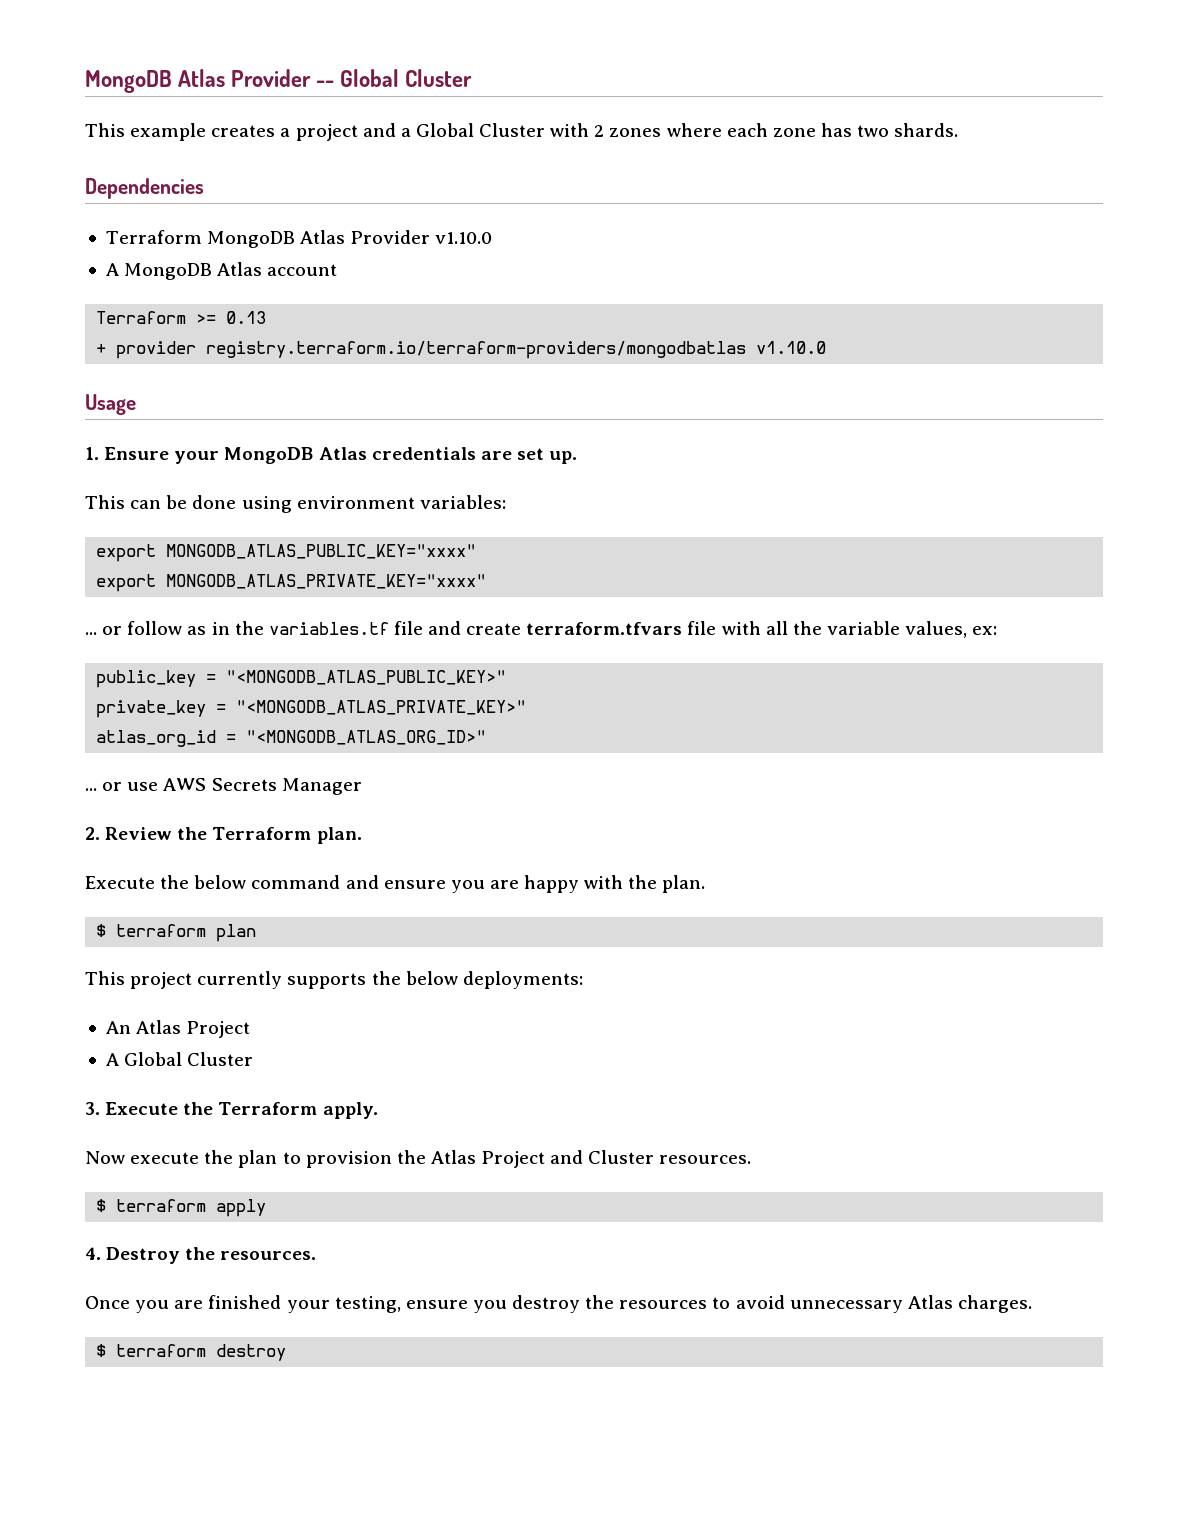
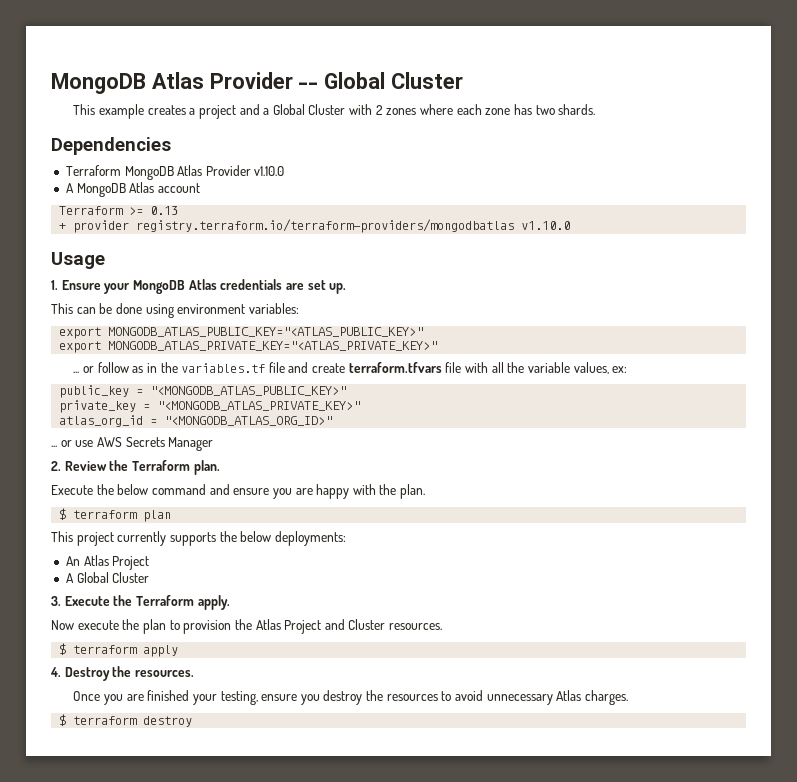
- export MONGODB_ATLAS_PUBLIC_KEY="xxxx"
- export MONGODB_ATLAS_PRIVATE_KEY="xxxx"
+ export MONGODB_ATLAS_PUBLIC_KEY="<ATLAS_PUBLIC_KEY>"
+ export MONGODB_ATLAS_PRIVATE_KEY="<ATLAS_PRIVATE_KEY>"

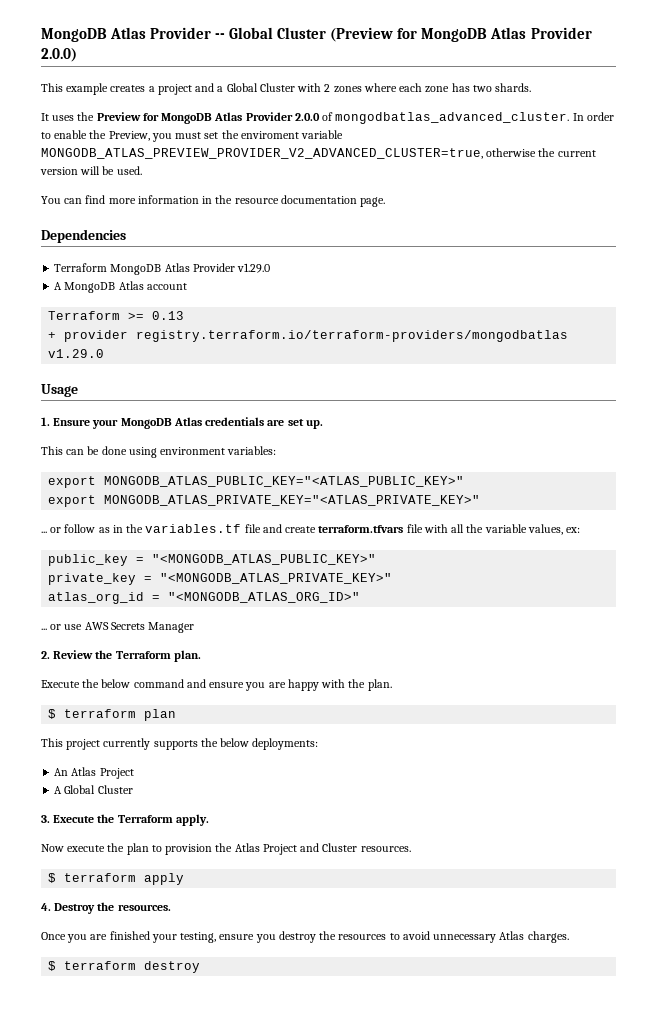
- MongoDB Atlas Provider -- Global Cluster
+ MongoDB Atlas Provider -- Global Cluster (Preview for MongoDB Atlas Provider 2.0.0)
+ It uses the Preview for MongoDB Atlas Provider 2.0.0 of mongodbatlas_advanced_cluster. In order to enable the Preview, you must set the enviroment variable MONGODB_ATLAS_PREVIEW_PROVIDER_V2_ADVANCED_CLUSTER=true, otherwise the current version will be used.
+ You can find more information in the resource documentation page.
- Terraform MongoDB Atlas Provider v1.10.0
+ Terraform MongoDB Atlas Provider v1.29.0
- + provider registry.terraform.io/terraform-providers/mongodbatlas v1.10.0
+ + provider registry.terraform.io/terraform-providers/mongodbatlas v1.29.0

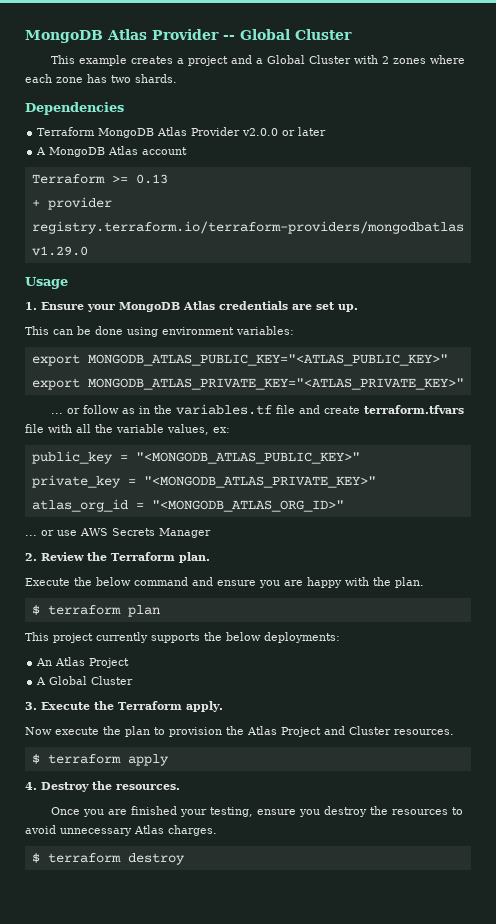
- MongoDB Atlas Provider -- Global Cluster (Preview for MongoDB Atlas Provider 2.0.0)
+ MongoDB Atlas Provider -- Global Cluster
- It uses the Preview for MongoDB Atlas Provider 2.0.0 of mongodbatlas_advanced_cluster. In order to enable the Preview, you must set the enviroment variable MONGODB_ATLAS_PREVIEW_PROVIDER_V2_ADVANCED_CLUSTER=true, otherwise the current version will be used.
- You can find more information in the resource documentation page.
- Terraform MongoDB Atlas Provider v1.29.0
+ Terraform MongoDB Atlas Provider v2.0.0 or later

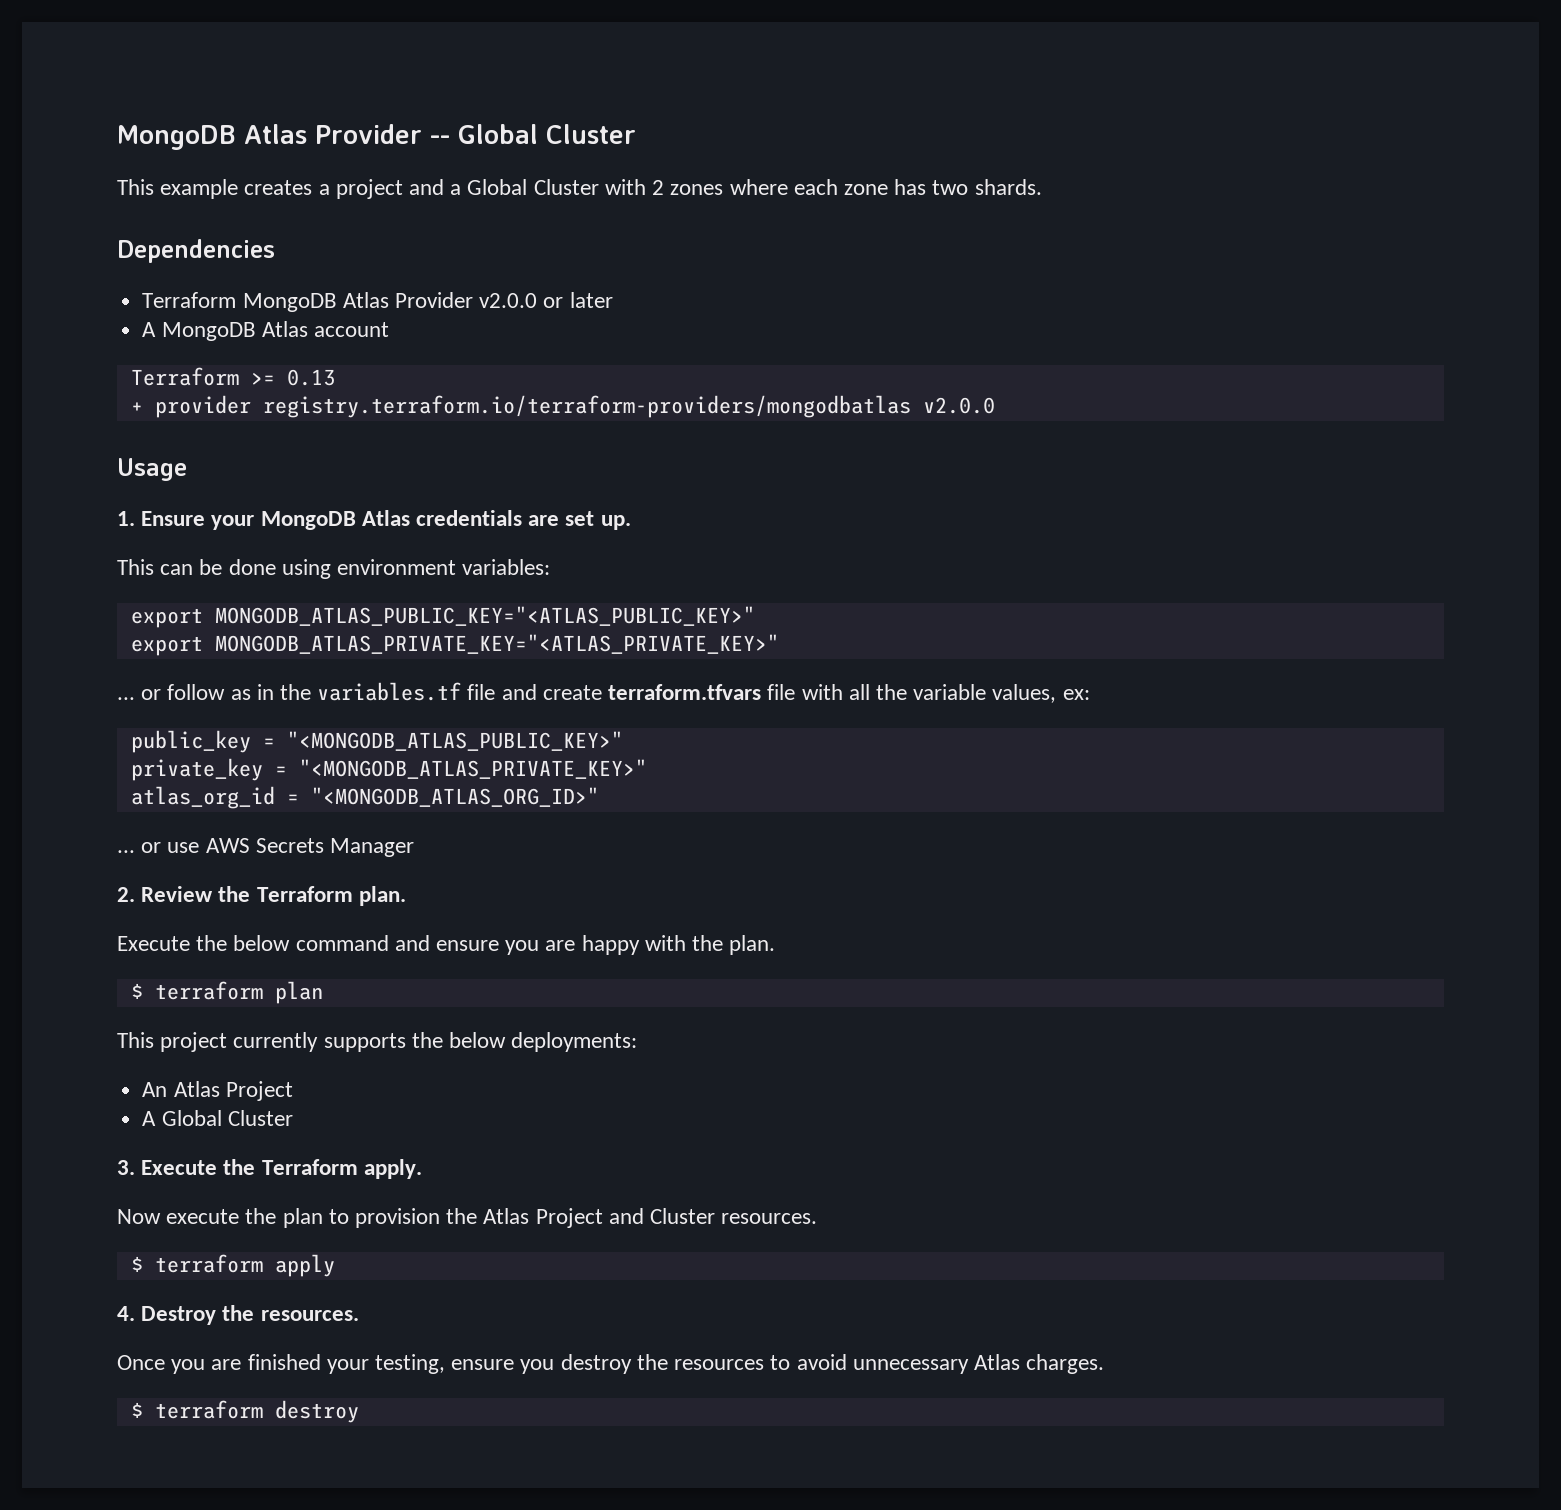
- + provider registry.terraform.io/terraform-providers/mongodbatlas v1.29.0
+ + provider registry.terraform.io/terraform-providers/mongodbatlas v2.0.0

